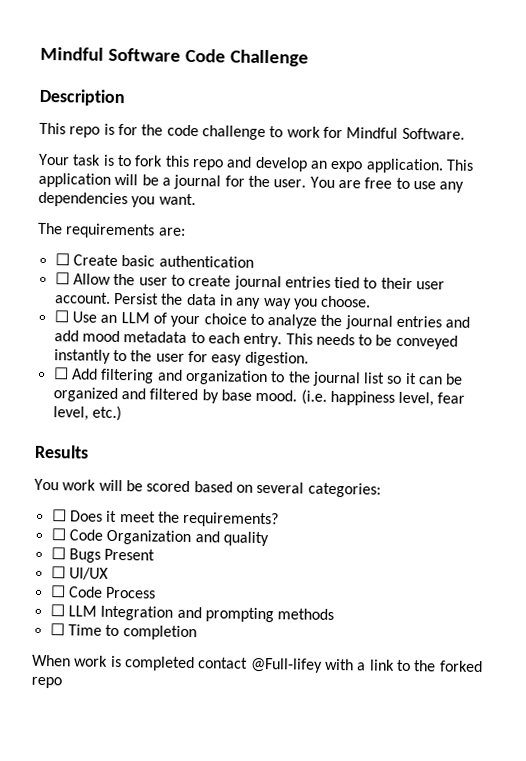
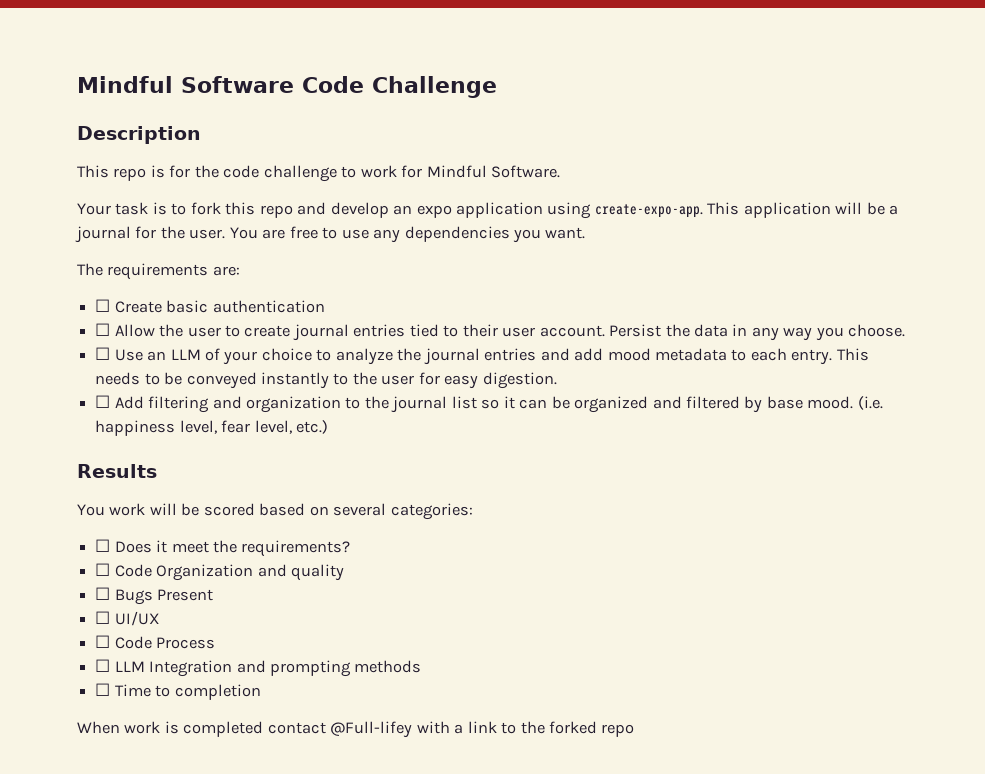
- Your task is to fork this repo and develop an expo application.
+ Your task is to fork this repo and develop an expo application using create-expo-app.

